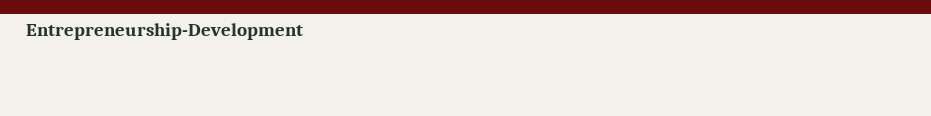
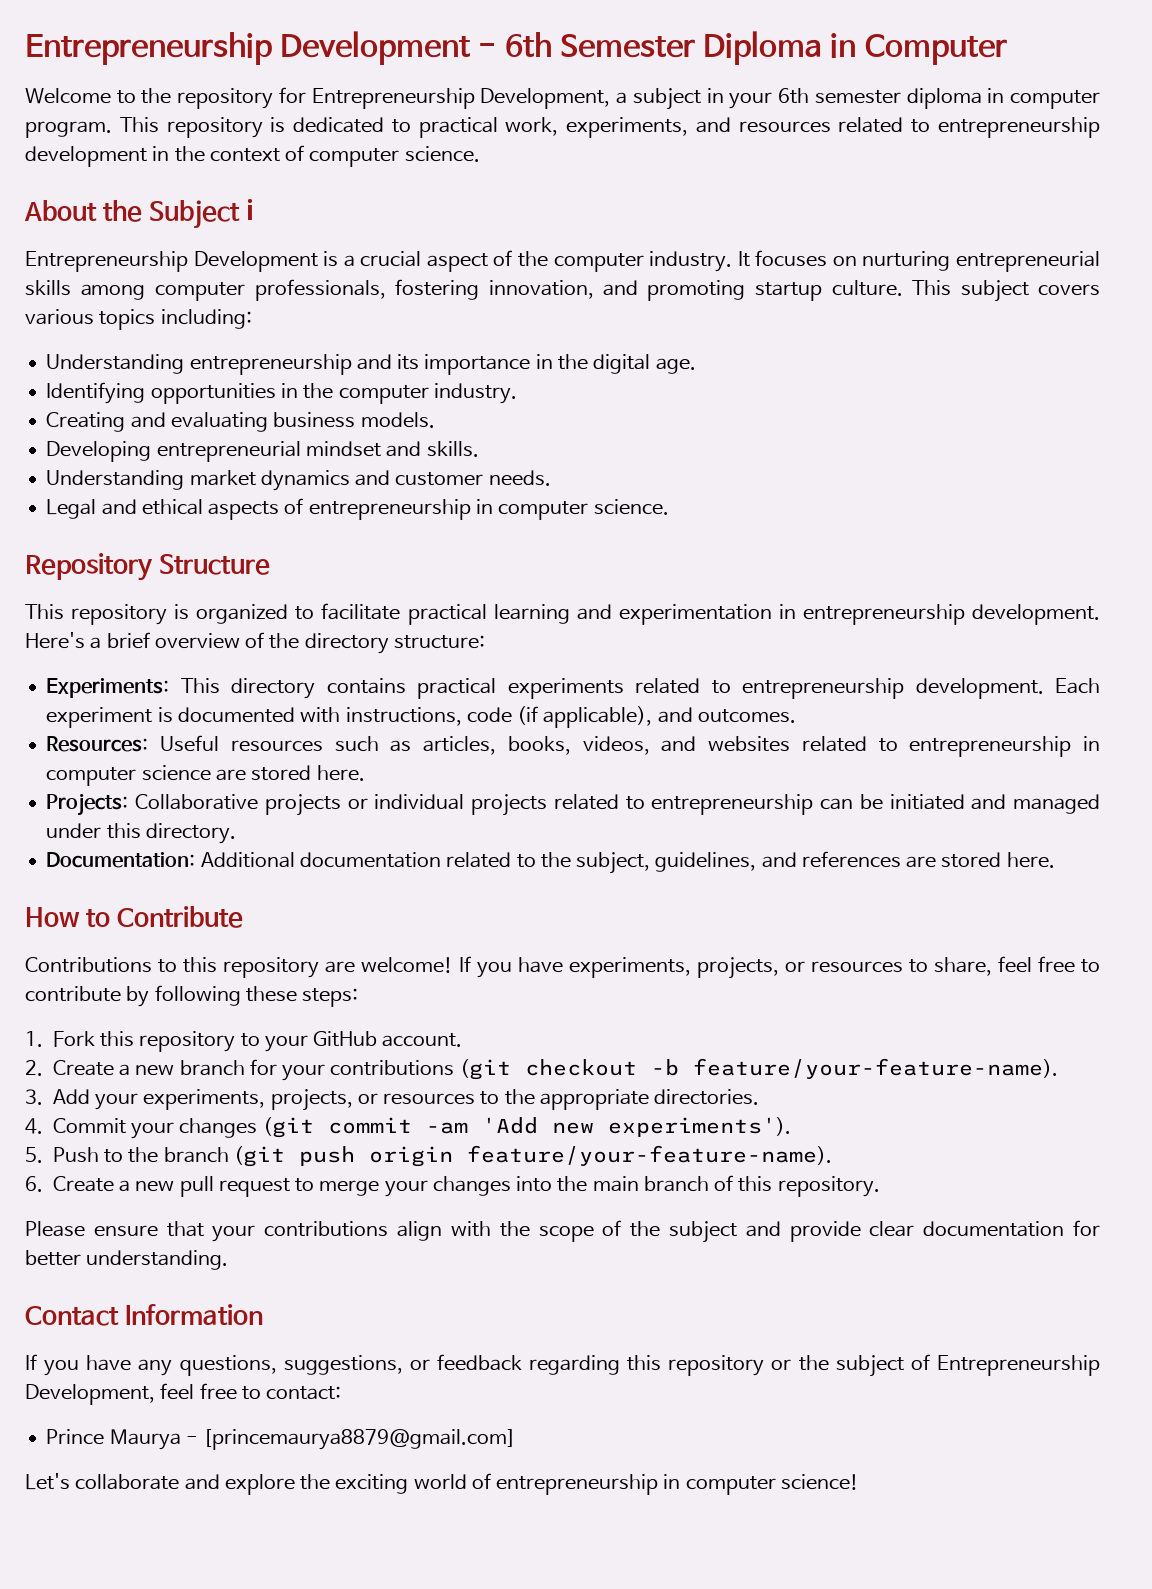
- Entrepreneurship-Development
+ Entrepreneurship Development - 6th Semester Diploma in Computer
+ Welcome to the repository for Entrepreneurship Development, a subject in your 6th semester diploma in computer program. This repository is dedicated to practical work, experiments, and resources related to entrepreneurship development in the context of computer science.
+ About the Subject ℹ
+ Entrepreneurship Development is a crucial aspect of the computer industry. It focuses on nurturing entrepreneurial skills among computer professionals, fostering innovation, and promoting startup culture. This subject covers various topics including:
+ Understanding entrepreneurship and its importance in the digital age.
+ Identifying opportunities in the computer industry.
+ Creating and evaluating business models.
+ Developing entrepreneurial mindset and skills.
+ Understanding market dynamics and customer needs.
+ Legal and ethical aspects of entrepreneurship in computer science.
+ Repository Structure
+ This repository is organized to facilitate practical learning and experimentation in entrepreneurship development. Here's a brief overview of the directory structure:
+ Experiments: This directory contains practical experiments related to entrepreneurship development. Each experiment is documented with instructions, code (if applicable), and outcomes.
+ Resources: Useful resources such as articles, books, videos, and websites related to entrepreneurship in computer science are stored here.
+ Projects: Collaborative projects or individual projects related to entrepreneurship can be initiated and managed under this directory.
+ Documentation: Additional documentation related to the subject, guidelines, and references are stored here.
+ How to Contribute
+ Contributions to this repository are welcome! If you have experiments, projects, or resources to share, feel free to contribute by following these steps:
+ 1. Fork this repository to your GitHub account.
+ 2. Create a new branch for your contributions (git checkout -b feature/your-feature-name).
+ 3. Add your experiments, projects, or resources to the appropriate directories.
+ 4. Commit your changes (git commit -am 'Add new experiments').
+ 5. Push to the branch (git push origin feature/your-feature-name).
+ 6. Create a new pull request to merge your changes into the main branch of this repository.
+ Please ensure that your contributions align with the scope of the subject and provide clear documentation for better understanding.
+ Contact Information
+ If you have any questions, suggestions, or feedback regarding this repository or the subject of Entrepreneurship Development, feel free to contact:
+ Prince Maurya - [princemaurya8879@gmail.com]
+ Let's collaborate and explore the exciting world of entrepreneurship in computer science!

